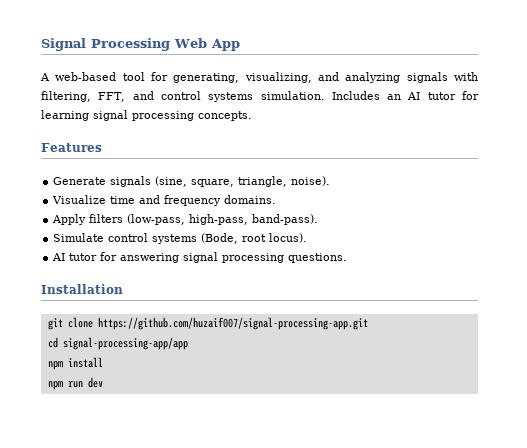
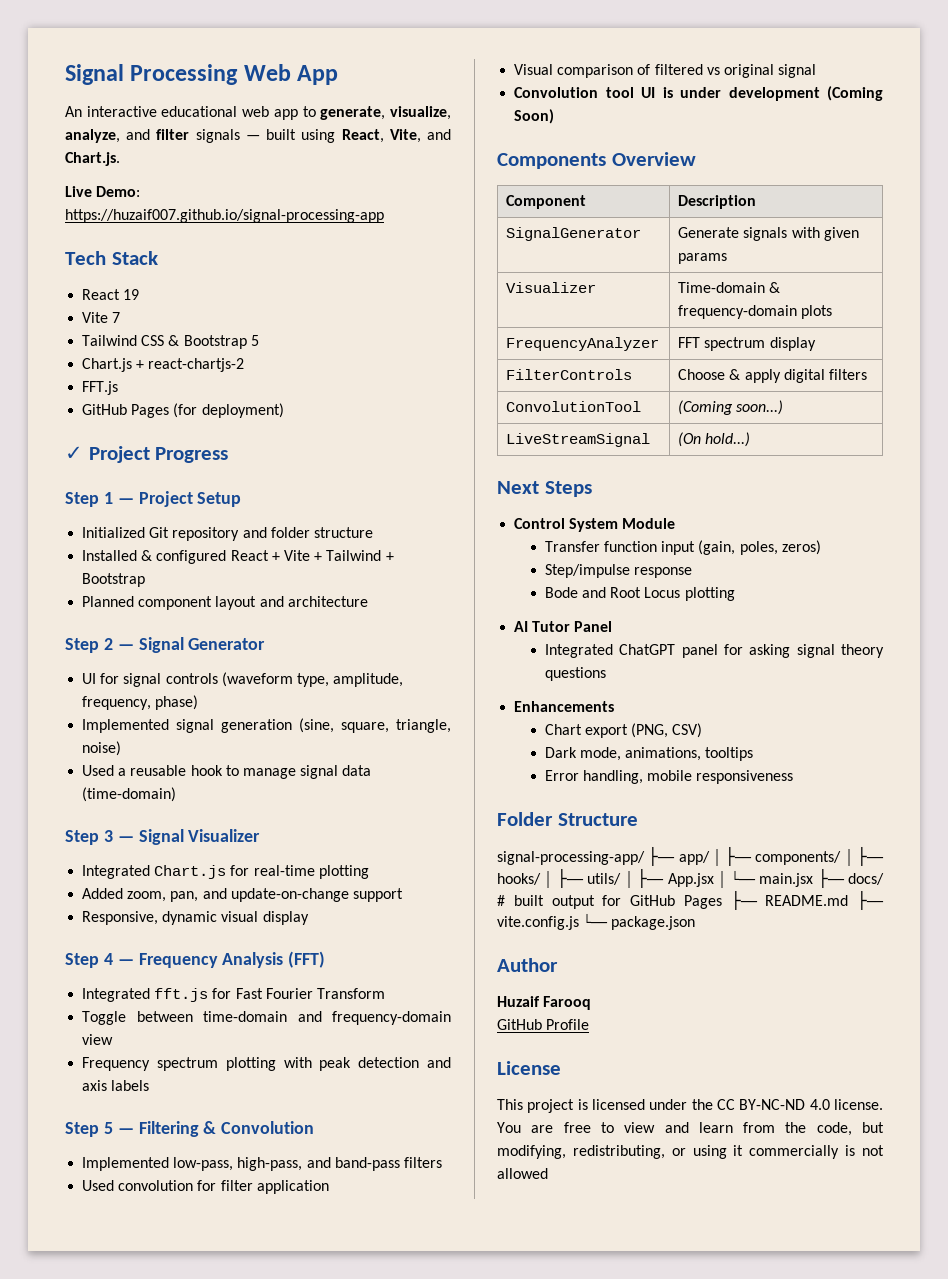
- A web-based tool for generating, visualizing, and analyzing signals with filtering, FFT, and control systems simulation. Includes an AI tutor for learning signal processing concepts.
- Features
- Generate signals (sine, square, triangle, noise).
- Visualize time and frequency domains.
- Apply filters (low-pass, high-pass, band-pass).
- Simulate control systems (Bode, root locus).
- AI tutor for answering signal processing questions.
- Installation
- git clone https://github.com/huzaif007/signal-processing-app.git
- cd signal-processing-app/app
- npm install
- npm run dev
+ An interactive educational web app to generate, visualize, analyze, and filter signals — built using React, Vite, and Chart.js.
+ Live Demo: https://huzaif007.github.io/signal-processing-app
+ Tech Stack
+ React 19
+ Vite 7
+ Tailwind CSS & Bootstrap 5
+ Chart.js + react-chartjs-2
+ FFT.js
+ GitHub Pages (for deployment)
+ ✓ Project Progress
+ Step 1 — Project Setup
+ Initialized Git repository and folder structure
+ Installed & configured React + Vite + Tailwind + Bootstrap
+ Planned component layout and architecture
+ Step 2 — Signal Generator
+ UI for signal controls (waveform type, amplitude, frequency, phase)
+ Implemented signal generation (sine, square, triangle, noise)
+ Used a reusable hook to manage signal data (time-domain)
+ Step 3 — Signal Visualizer
+ Integrated Chart.js for real-time plotting
+ Added zoom, pan, and update-on-change support
+ Responsive, dynamic visual display
+ Step 4 — Frequency Analysis (FFT)
+ Integrated fft.js for Fast Fourier Transform
+ Toggle between time-domain and frequency-domain view
+ Frequency spectrum plotting with peak detection and axis labels
+ Step 5 — Filtering & Convolution
+ Implemented low-pass, high-pass, and band-pass filters
+ Used convolution for filter application
+ Visual comparison of filtered vs original signal
+ Convolution tool UI is under development (Coming Soon)
+ Components Overview
+ Component | Description
+ SignalGenerator | Generate signals with given params
+ Visualizer | Time-domain & frequency-domain plots
+ FrequencyAnalyzer | FFT spectrum display
+ FilterControls | Choose & apply digital filters
+ ConvolutionTool | (Coming soon...)
+ LiveStreamSignal | (On hold...)
+ Next Steps
+ Control System Module
+ Transfer function input (gain, poles, zeros)
+ Step/impulse response
+ Bode and Root Locus plotting
+ AI Tutor Panel
+ Integrated ChatGPT panel for asking signal theory questions
+ Enhancements
+ Chart export (PNG, CSV)
+ Dark mode, animations, tooltips
+ Error handling, mobile responsiveness
+ Folder Structure
+ signal-processing-app/ ├── app/ │ ├── components/ │ ├── hooks/ │ ├── utils/ │ ├── App.jsx │ └── main.jsx ├── docs/ # built output for GitHub Pages ├── README.md ├── vite.config.js └── package.json
+ Author
+ Huzaif Farooq
+ GitHub Profile
+ License
+ This project is licensed under the CC BY-NC-ND 4.0 license. You are free to view and learn from the code, but modifying, redistributing, or using it commercially is not allowed

